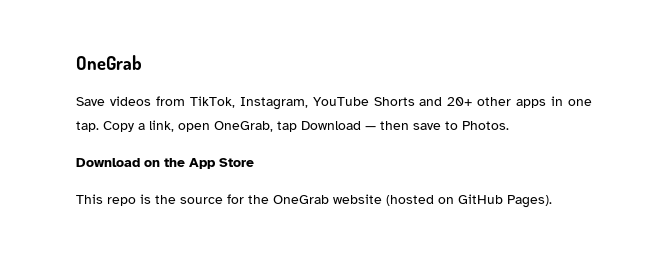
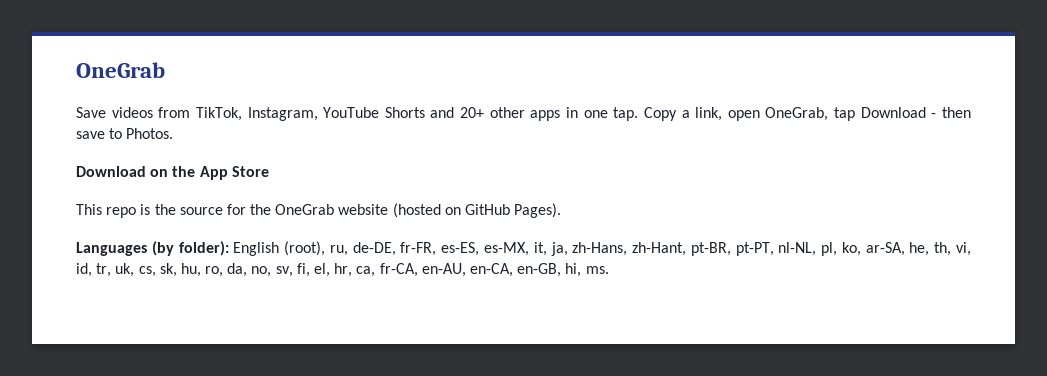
- Copy a link, open OneGrab, tap Download — then save to Photos.
+ Copy a link, open OneGrab, tap Download - then save to Photos.
+ Languages (by folder): English (root), ru, de-DE, fr-FR, es-ES, es-MX, it, ja, zh-Hans, zh-Hant, pt-BR, pt-PT, nl-NL, pl, ko, ar-SA, he, th, vi, id, tr, uk, cs, sk, hu, ro, da, no, sv, fi, el, hr, ca, fr-CA, en-AU, en-CA, en-GB, hi, ms.

